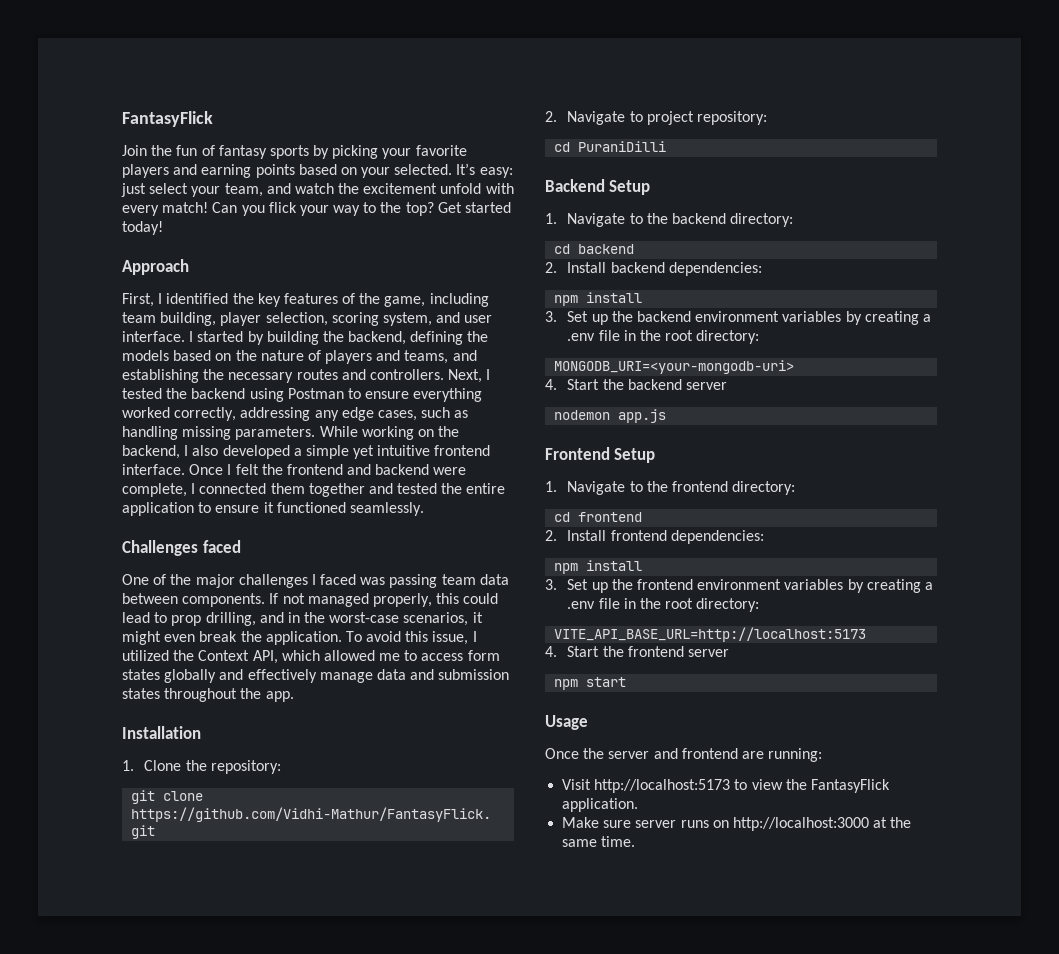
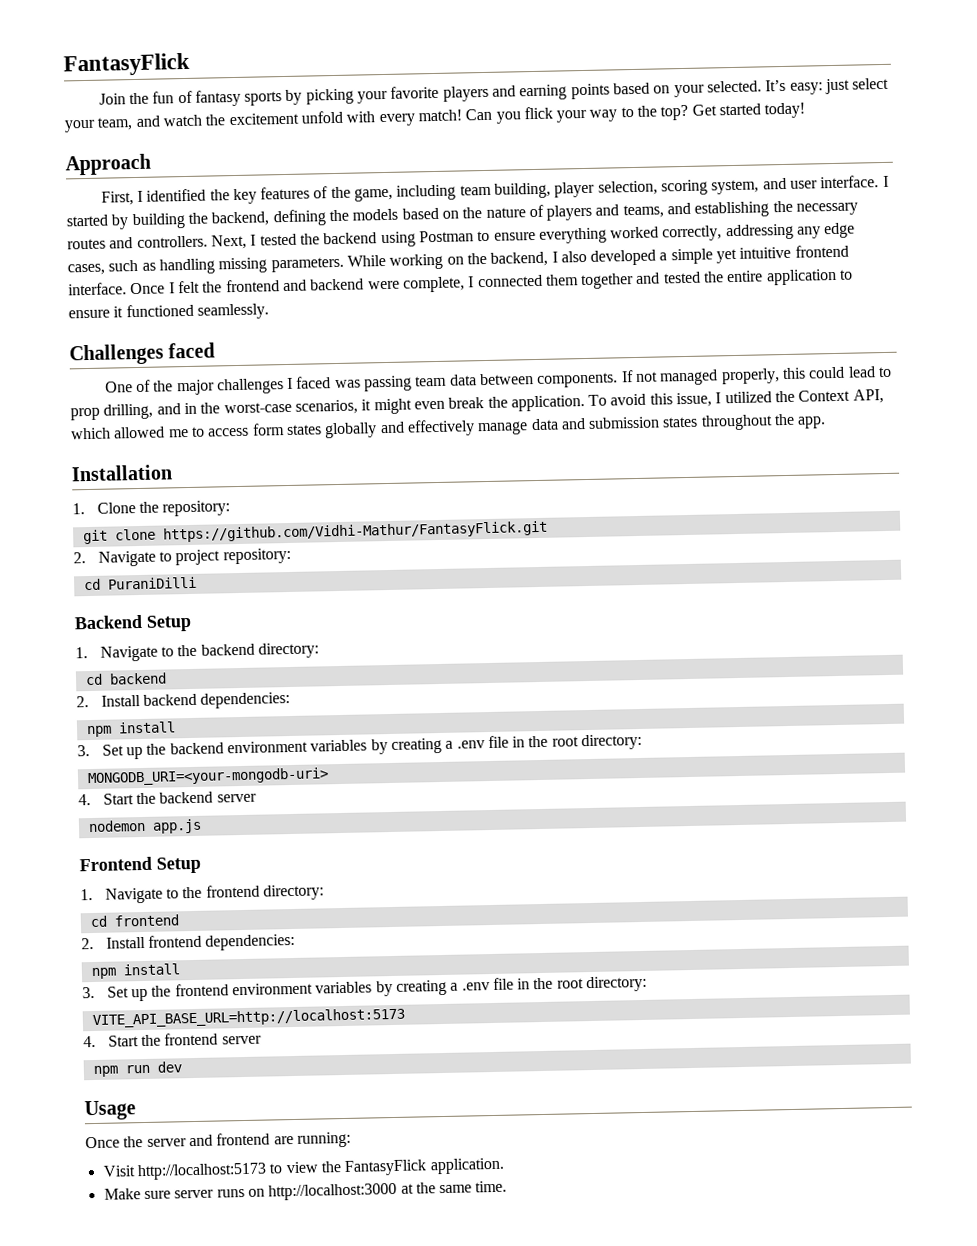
- npm start
+ npm run dev

